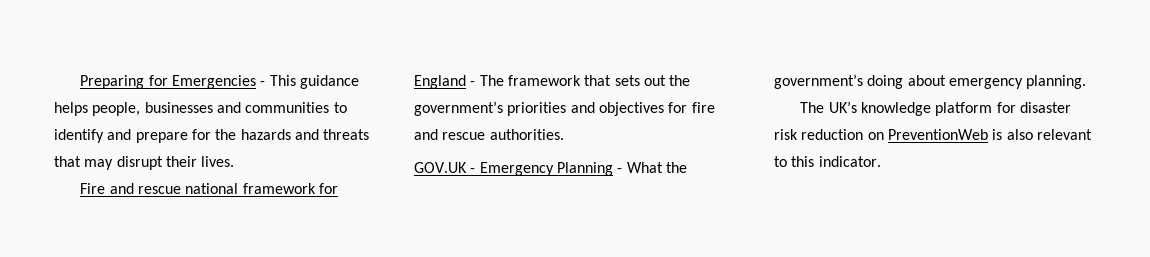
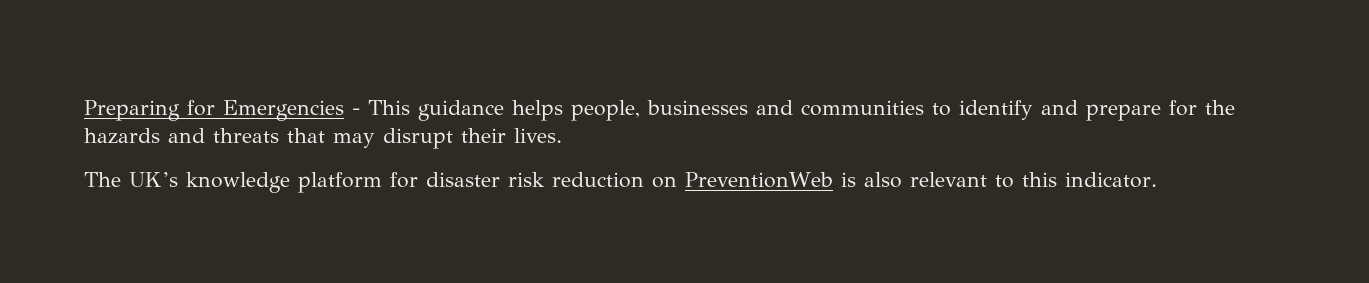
- Fire and rescue national framework for England - The framework that sets out the government’s priorities and objectives for fire and rescue authorities.
- GOV.UK - Emergency Planning - What the government’s doing about emergency planning.

